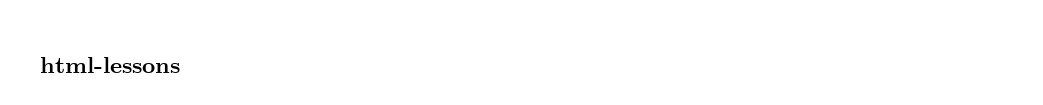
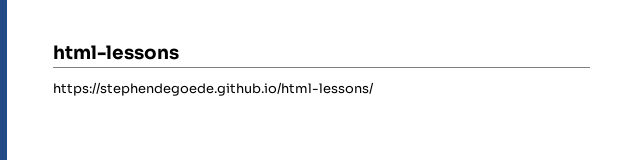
+ https://stephendegoede.github.io/html-lessons/

